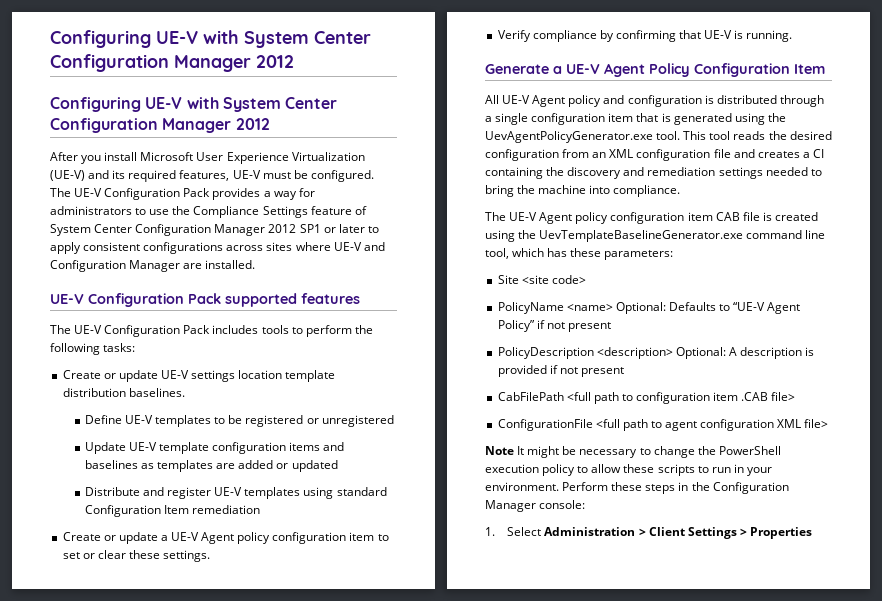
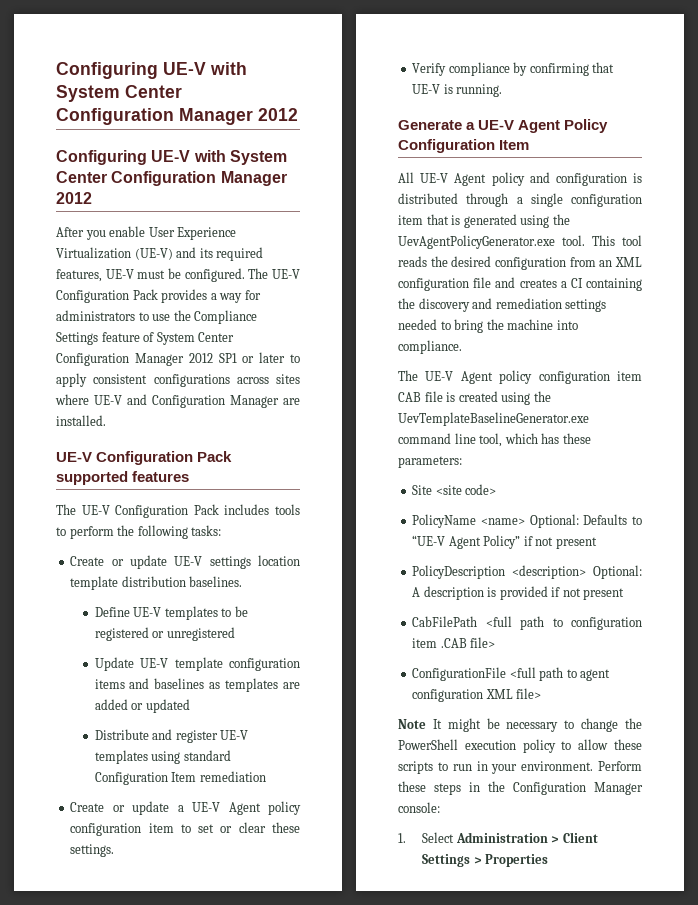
- After you install Microsoft User Experience Virtualization (UE-V) and its required features, UE-V must be configured.
+ After you enable User Experience Virtualization (UE-V) and its required features, UE-V must be configured.

